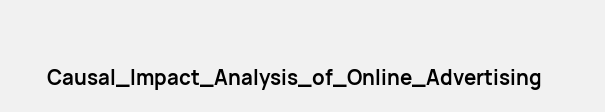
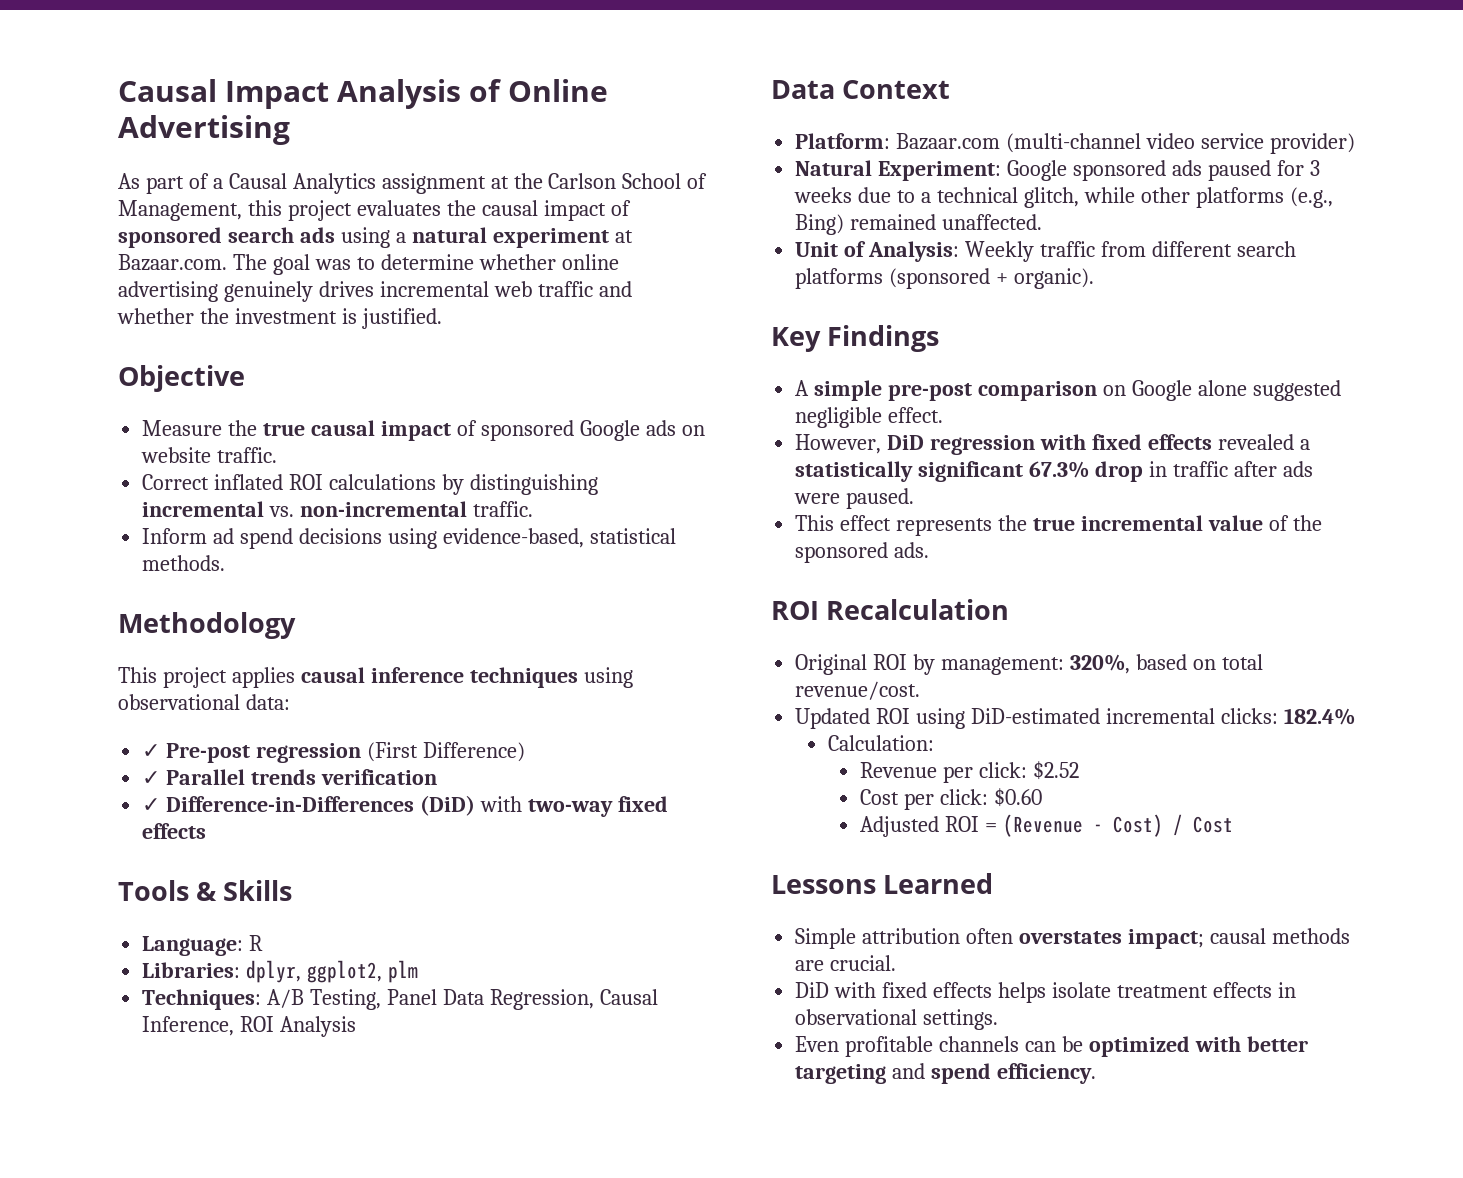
- Causal_Impact_Analysis_of_Online_Advertising
+ Causal Impact Analysis of Online Advertising
+ As part of a Causal Analytics assignment at the Carlson School of Management, this project evaluates the causal impact of sponsored search ads using a natural experiment at Bazaar.com. The goal was to determine whether online advertising genuinely drives incremental web traffic and whether the investment is justified.
+ Objective
+ Measure the true causal impact of sponsored Google ads on website traffic.
+ Correct inflated ROI calculations by distinguishing incremental vs. non-incremental traffic.
+ Inform ad spend decisions using evidence-based, statistical methods.
+ Methodology
+ This project applies causal inference techniques using observational data:
+ ✓ Pre-post regression (First Difference)
+ ✓ Parallel trends verification
+ ✓ Difference-in-Differences (DiD) with two-way fixed effects
+ Tools & Skills
+ Language: R
+ Libraries: dplyr, ggplot2, plm
+ Techniques: A/B Testing, Panel Data Regression, Causal Inference, ROI Analysis
+ Data Context
+ Platform: Bazaar.com (multi-channel video service provider)
+ Natural Experiment: Google sponsored ads paused for 3 weeks due to a technical glitch, while other platforms (e.g., Bing) remained unaffected.
+ Unit of Analysis: Weekly traffic from different search platforms (sponsored + organic).
+ Key Findings
+ A simple pre-post comparison on Google alone suggested negligible effect.
+ However, DiD regression with fixed effects revealed a statistically significant 67.3% drop in traffic after ads were paused.
+ This effect represents the true incremental value of the sponsored ads.
+ ROI Recalculation
+ Original ROI by management: 320%, based on total revenue/cost.
+ Updated ROI using DiD-estimated incremental clicks: 182.4%
+ Calculation:
+ Revenue per click: $2.52
+ Cost per click: $0.60
+ Adjusted ROI = (Revenue - Cost) / Cost
+ Lessons Learned
+ Simple attribution often overstates impact; causal methods are crucial.
+ DiD with fixed effects helps isolate treatment effects in observational settings.
+ Even profitable channels can be optimized with better targeting and spend efficiency.

